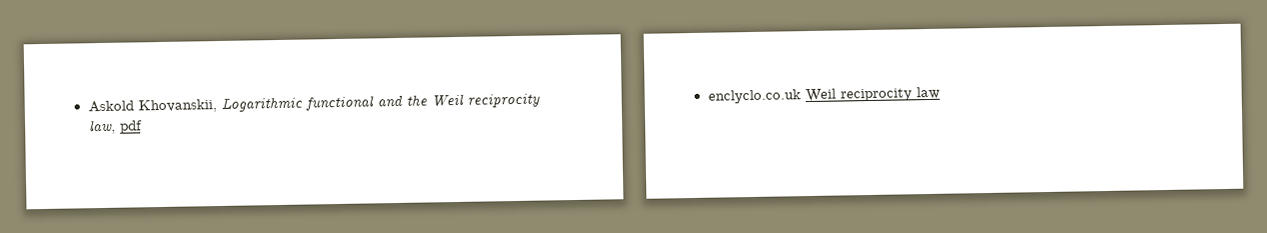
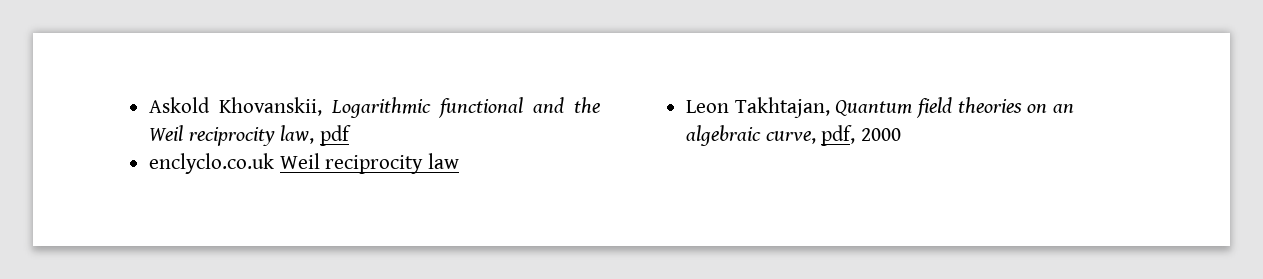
+ Leon Takhtajan, Quantum field theories on an algebraic curve, pdf, 2000

